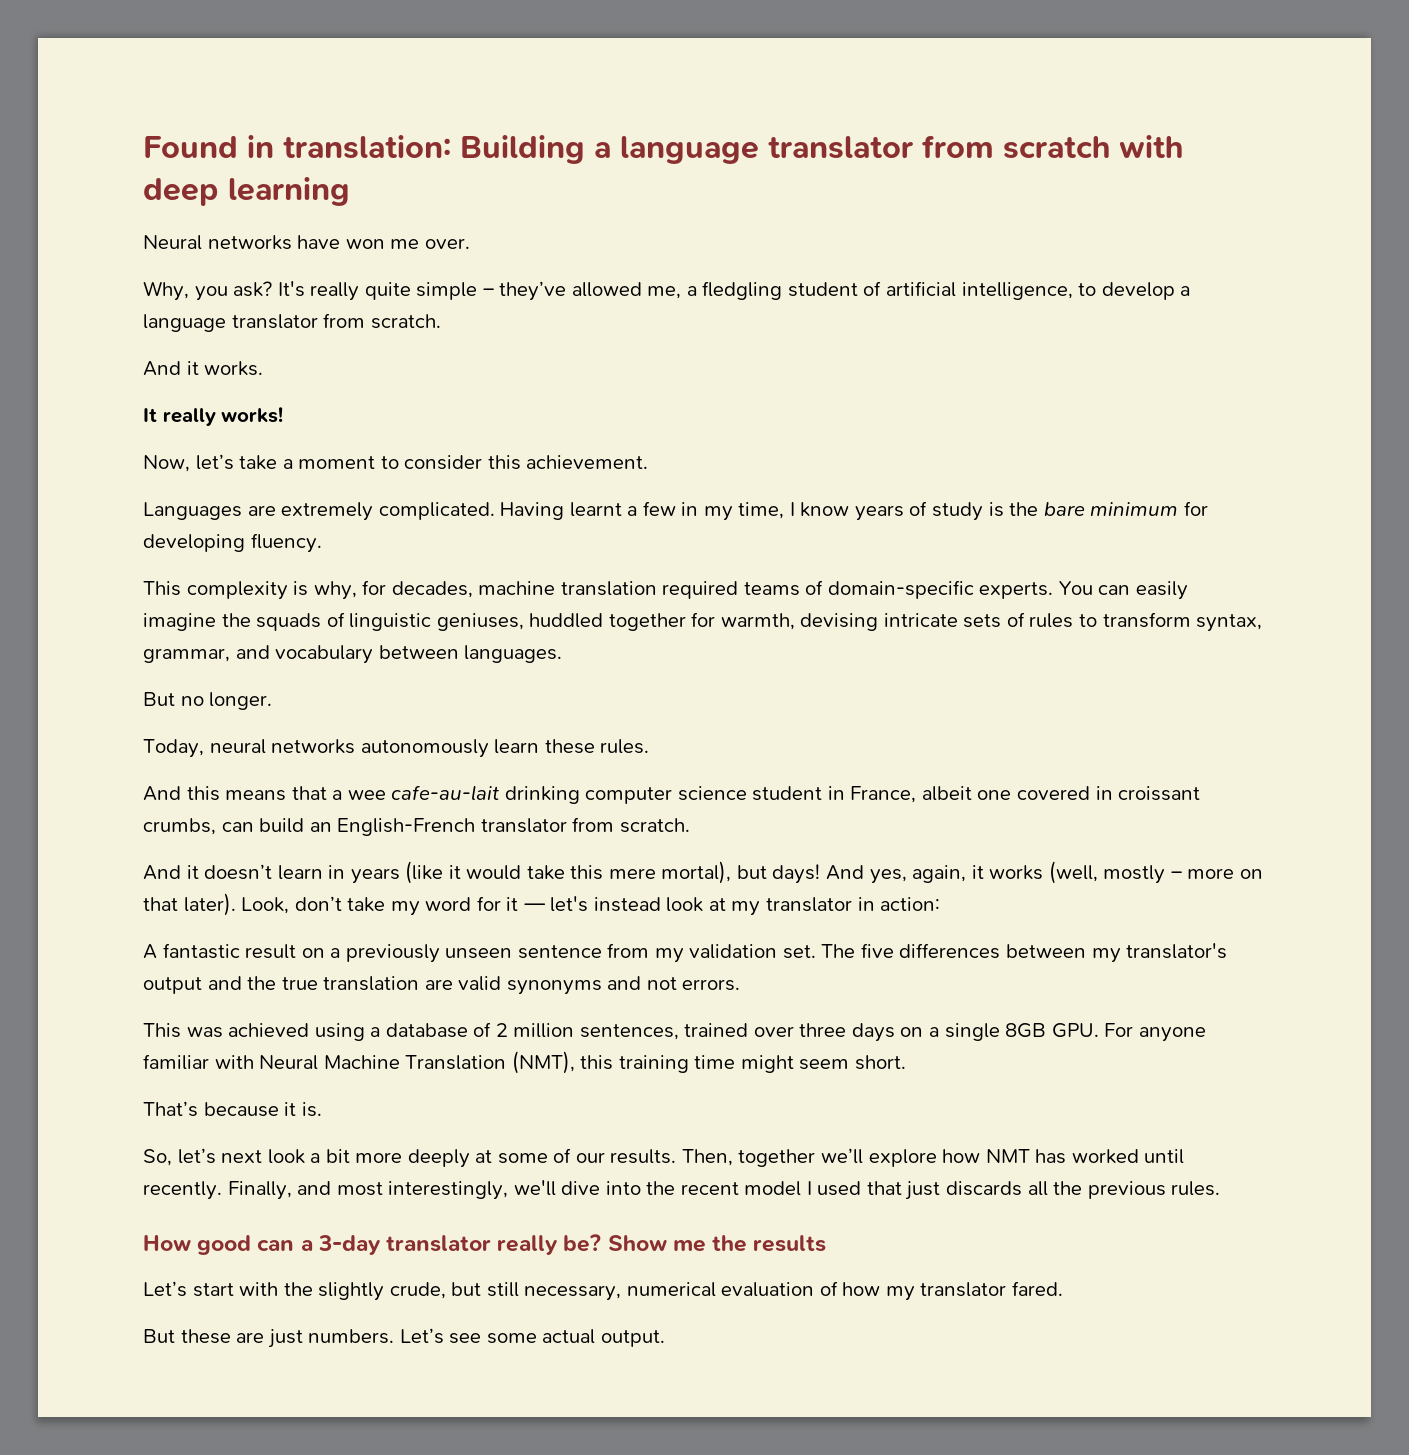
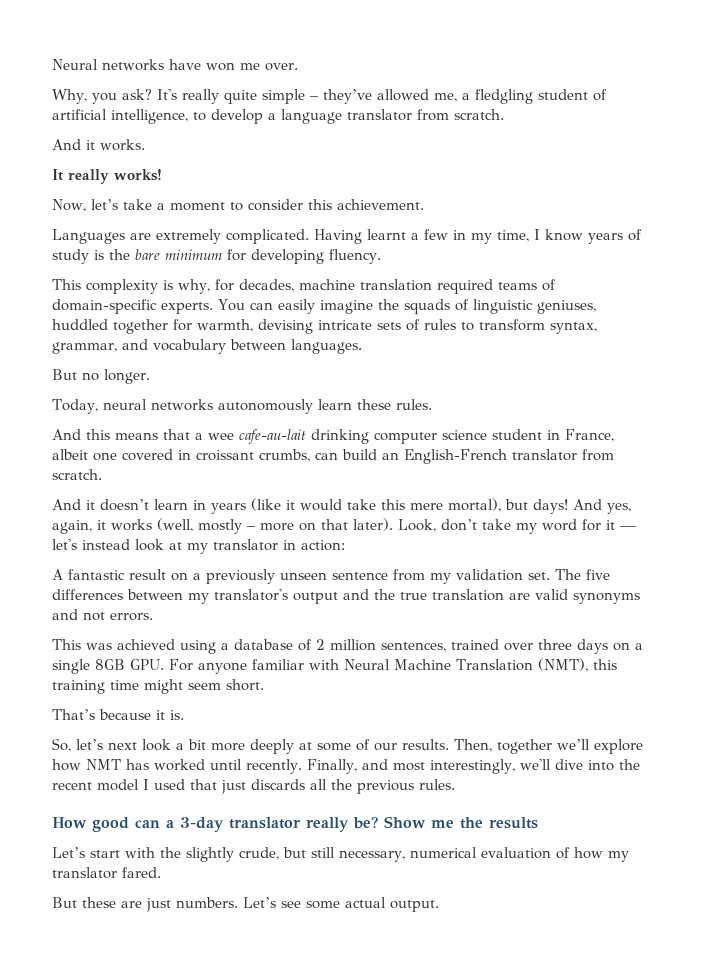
- Found in translation: Building a language translator from scratch with deep learning

